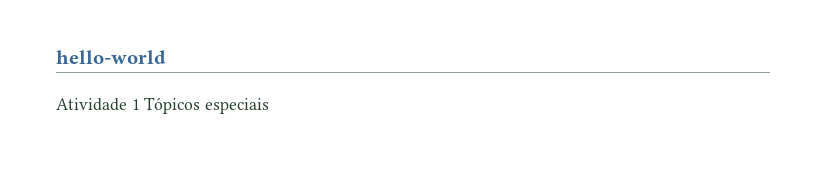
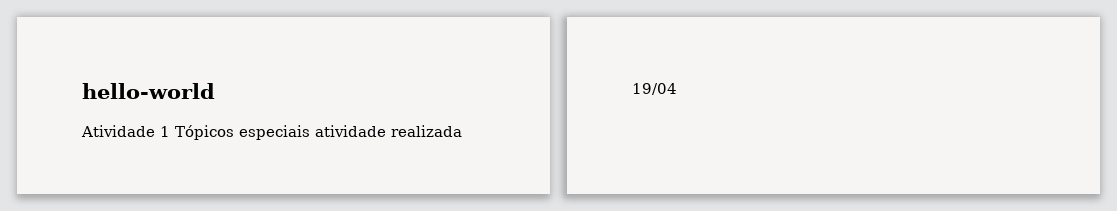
- Atividade 1 Tópicos especiais
+ Atividade 1 Tópicos especiais atividade realizada 19/04

